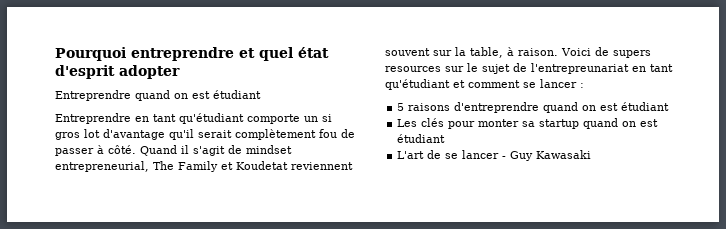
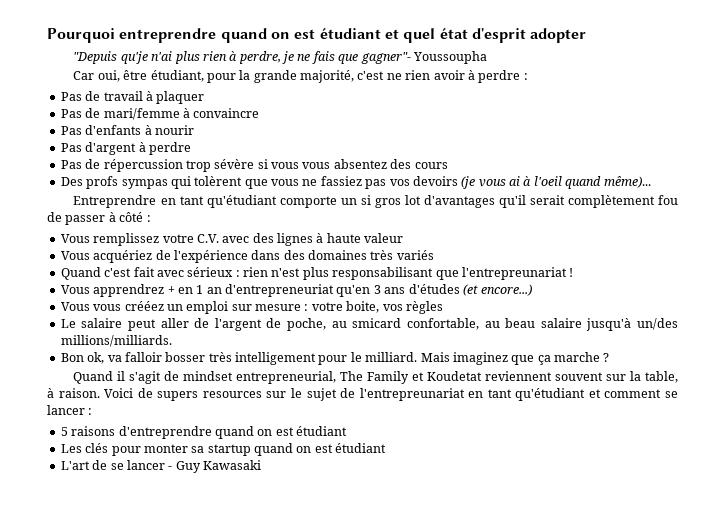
- Pourquoi entreprendre et quel état d'esprit adopter
+ Pourquoi entreprendre quand on est étudiant et quel état d'esprit adopter
- Entreprendre quand on est étudiant
+ "Depuis qu'je n'ai plus rien à perdre, je ne fais que gagner"- Youssoupha
+ Car oui, être étudiant, pour la grande majorité, c'est ne rien avoir à perdre :
+ Pas de travail à plaquer
+ Pas de mari/femme à convaincre
+ Pas d'enfants à nourir
+ Pas d'argent à perdre
+ Pas de répercussion trop sévère si vous vous absentez des cours
+ Des profs sympas qui tolèrent que vous ne fassiez pas vos devoirs (je vous ai à l'oeil quand même)...
- Entreprendre en tant qu'étudiant comporte un si gros lot d'avantage qu'il serait complètement fou de passer à côté. Quand il s'agit de mindset entrepreneurial, The Family et Koudetat reviennent souvent sur la table, à raison.
+ Entreprendre en tant qu'étudiant comporte un si gros lot d'avantages qu'il serait complètement fou de passer à côté :
+ Vous remplissez votre C.V. avec des lignes à haute valeur
+ Vous acquériez de l'expérience dans des domaines très variés
+ Quand c'est fait avec sérieux : rien n'est plus responsabilisant que l'entrepreunariat !
+ Vous apprendrez + en 1 an d'entrepreneuriat qu'en 3 ans d'études (et encore...)
+ Vous vous crééez un emploi sur mesure : votre boite, vos règles
+ Le salaire peut aller de l'argent de poche, au smicard confortable, au beau salaire jusqu'à un/des millions/milliards.
+ Bon ok, va falloir bosser très intelligement pour le milliard. Mais imaginez que ça marche ?
+ Quand il s'agit de mindset entrepreneurial, The Family et Koudetat reviennent souvent sur la table, à raison.

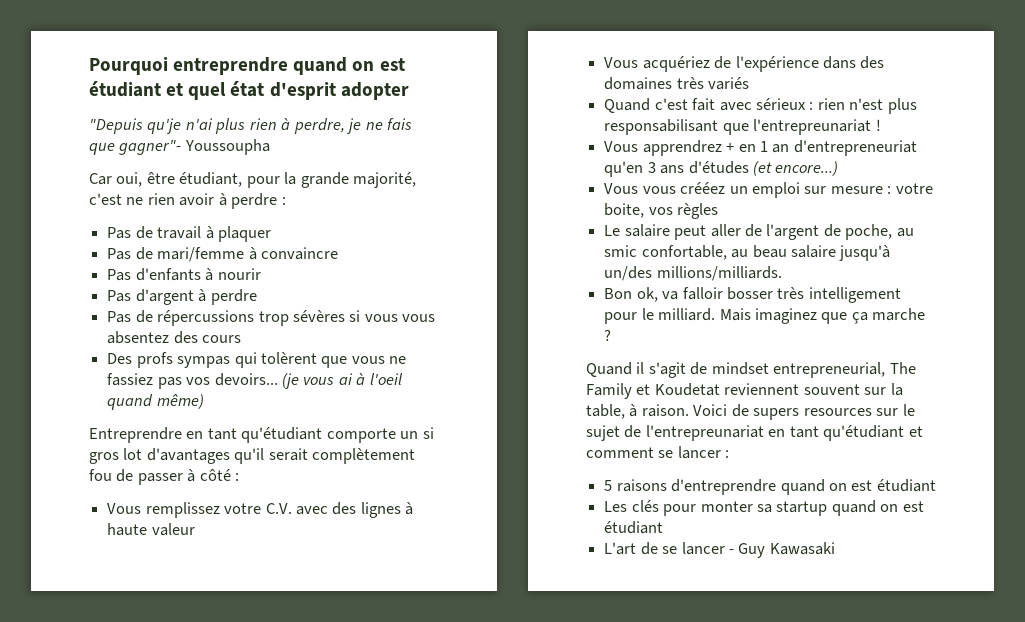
- Pas de répercussion trop sévère si vous vous absentez des cours
+ Pas de répercussions trop sévères si vous vous absentez des cours
- Des profs sympas qui tolèrent que vous ne fassiez pas vos devoirs (je vous ai à l'oeil quand même)...
+ Des profs sympas qui tolèrent que vous ne fassiez pas vos devoirs... (je vous ai à l'oeil quand même)
- Le salaire peut aller de l'argent de poche, au smicard confortable, au beau salaire jusqu'à un/des millions/milliards.
+ Le salaire peut aller de l'argent de poche, au smic confortable, au beau salaire jusqu'à un/des millions/milliards.

